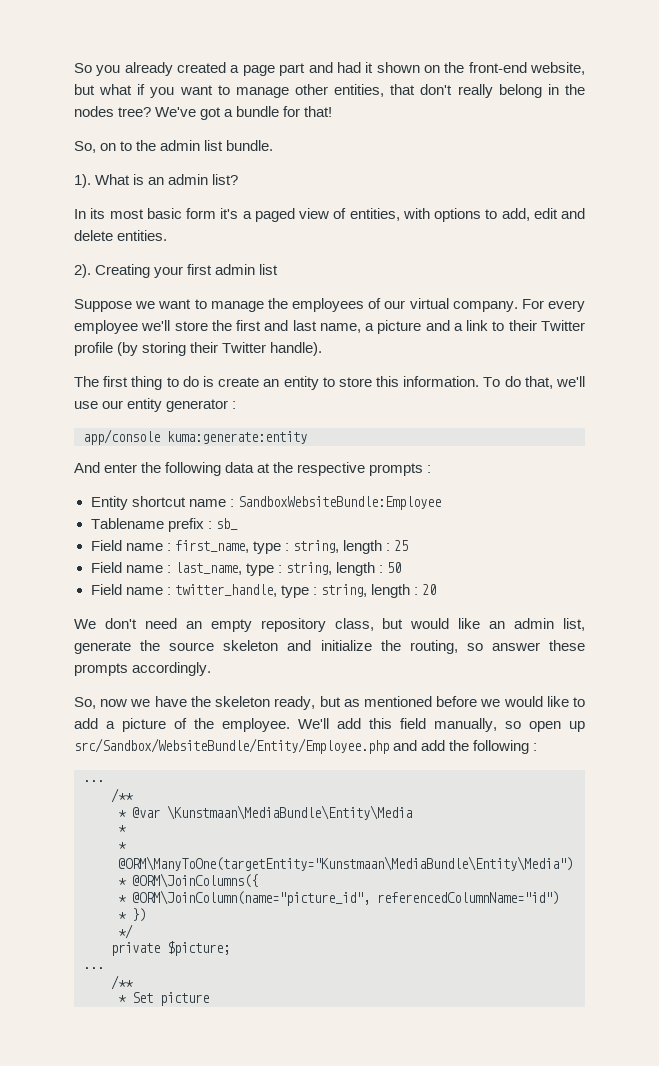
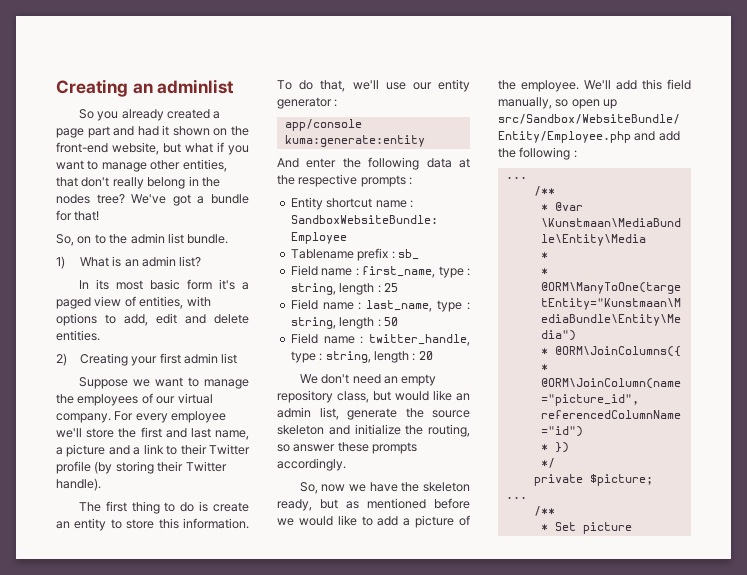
+ Creating an adminlist
- 1). What is an admin list?
+ 1) What is an admin list?
- 2). Creating your first admin list
+ 2) Creating your first admin list

